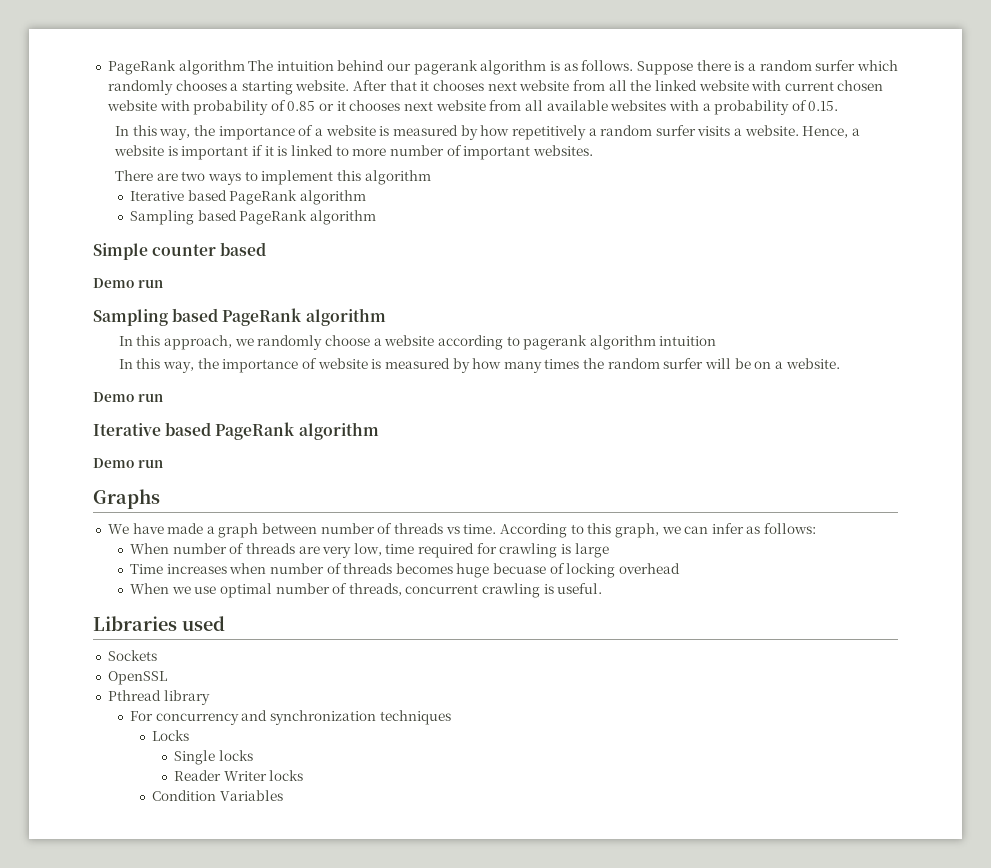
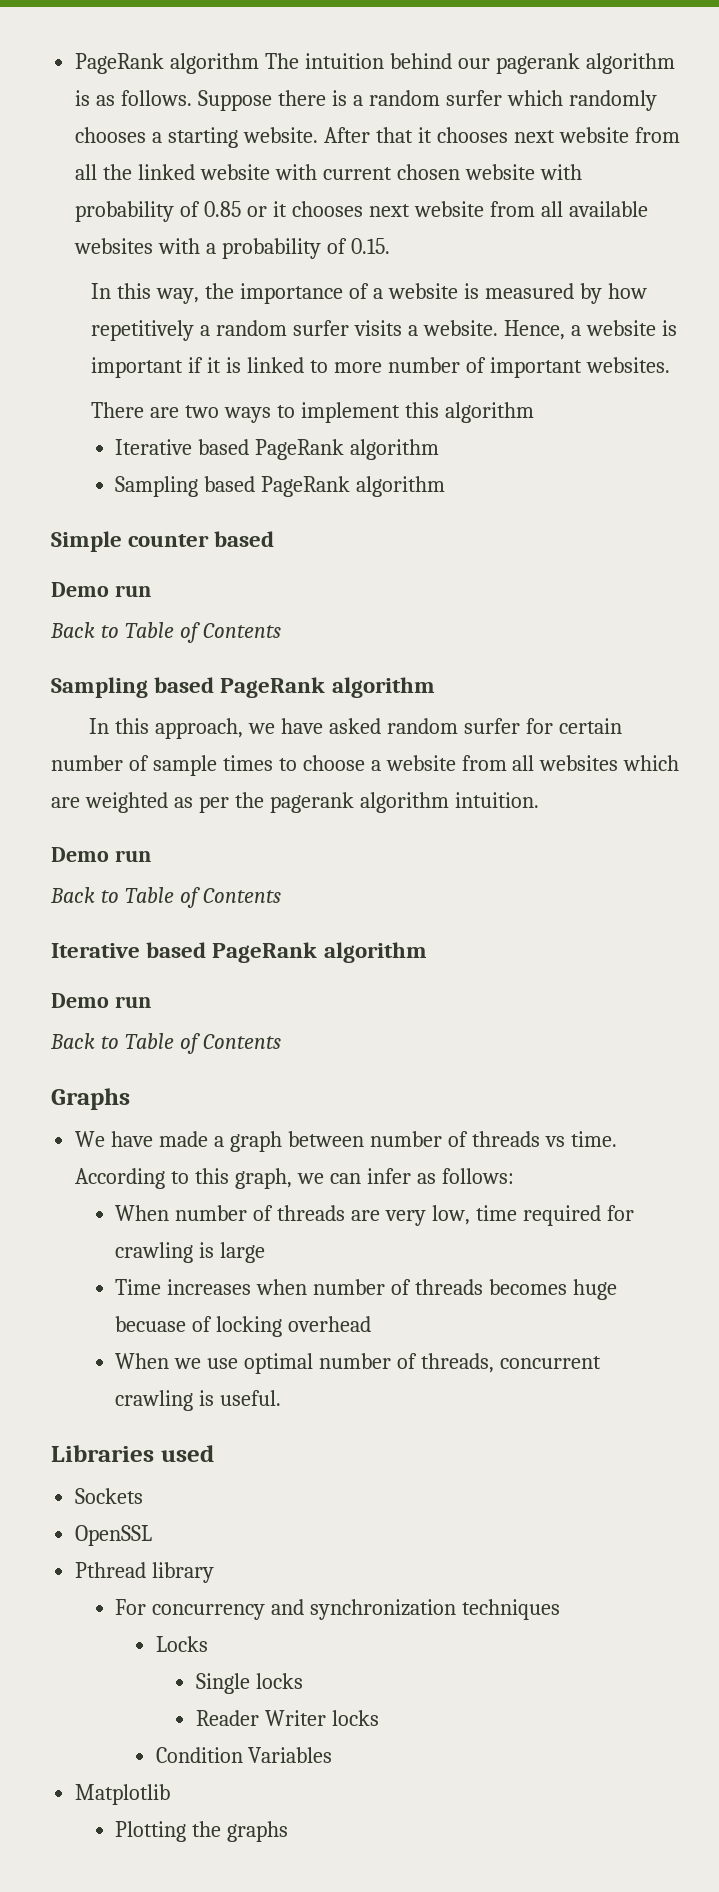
  Simple counter based
  Demo run
+ Back to Table of Contents
- In this approach, we randomly choose a website according to pagerank algorithm intuition
- In this way, the importance of website is measured by how many times the random surfer will be on a website.
+ In this approach, we have asked random surfer for certain number of sample times to choose a website from all websites which are weighted as per the pagerank algorithm intuition.
  Demo run
+ Back to Table of Contents
  Iterative based PageRank algorithm
  Demo run
+ Back to Table of Contents
+ Matplotlib
+ Plotting the graphs

